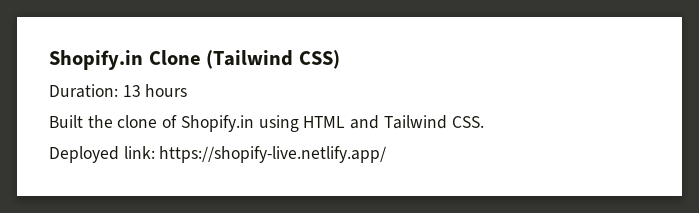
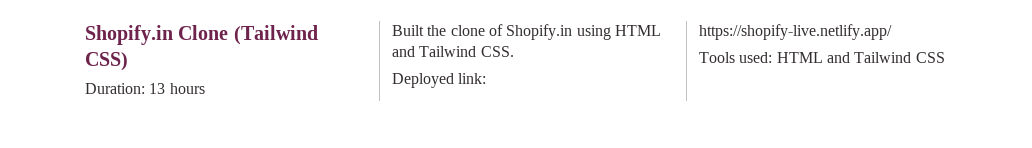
+ Tools used: HTML and Tailwind CSS

